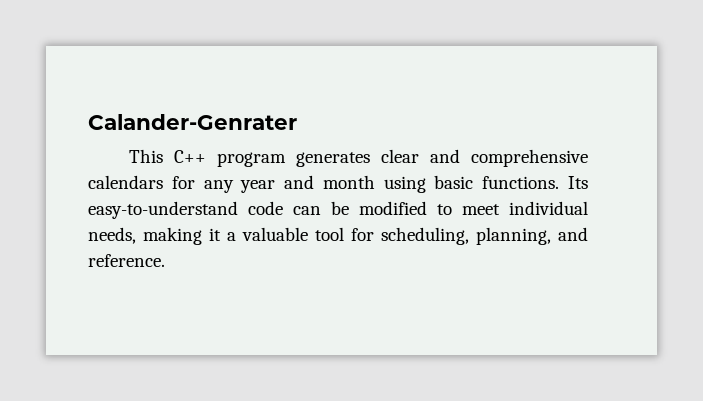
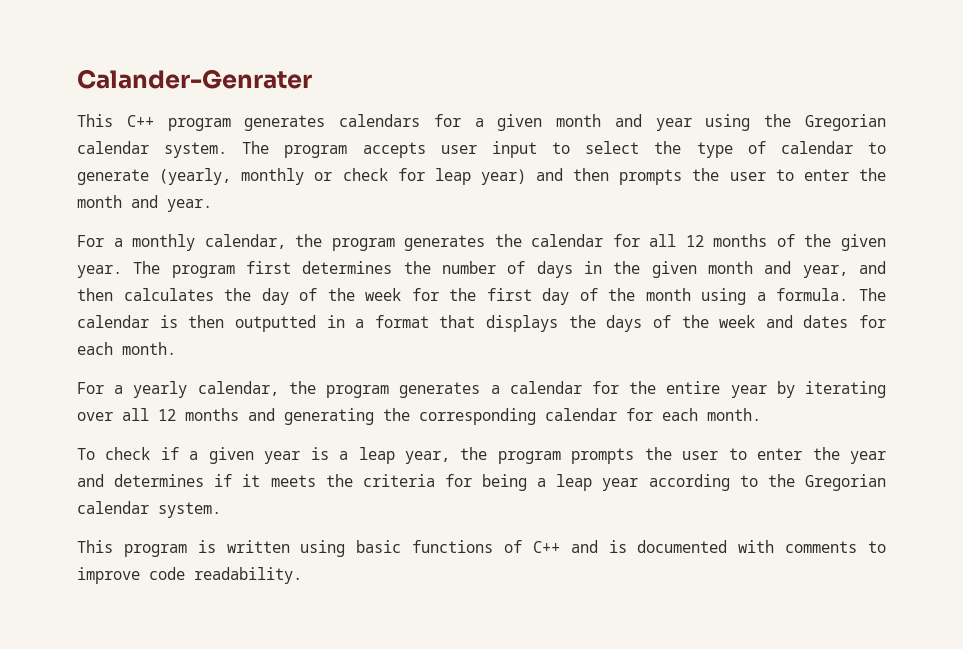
- This C++ program generates clear and comprehensive calendars for any year and month using basic functions. Its easy-to-understand code can be modified to meet individual needs, making it a valuable tool for scheduling, planning, and reference.
+ This C++ program generates calendars for a given month and year using the Gregorian calendar system. The program accepts user input to select the type of calendar to generate (yearly, monthly or check for leap year) and then prompts the user to enter the month and year.
+ For a monthly calendar, the program generates the calendar for all 12 months of the given year. The program first determines the number of days in the given month and year, and then calculates the day of the week for the first day of the month using a formula. The calendar is then outputted in a format that displays the days of the week and dates for each month.
+ For a yearly calendar, the program generates a calendar for the entire year by iterating over all 12 months and generating the corresponding calendar for each month.
+ To check if a given year is a leap year, the program prompts the user to enter the year and determines if it meets the criteria for being a leap year according to the Gregorian calendar system.
+ This program is written using basic functions of C++ and is documented with comments to improve code readability.

